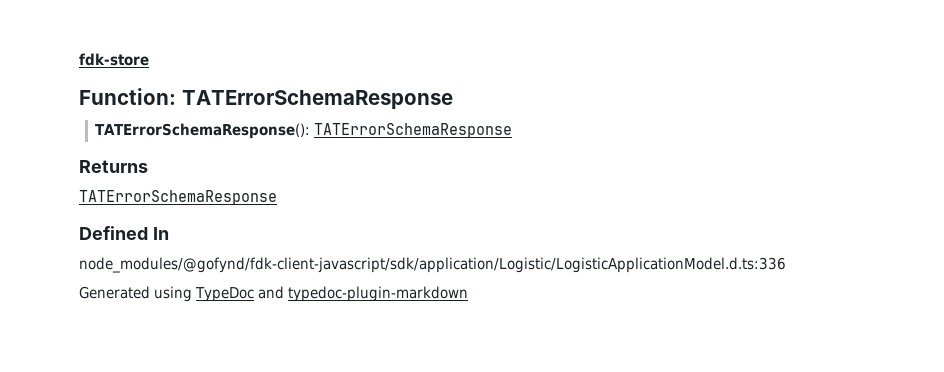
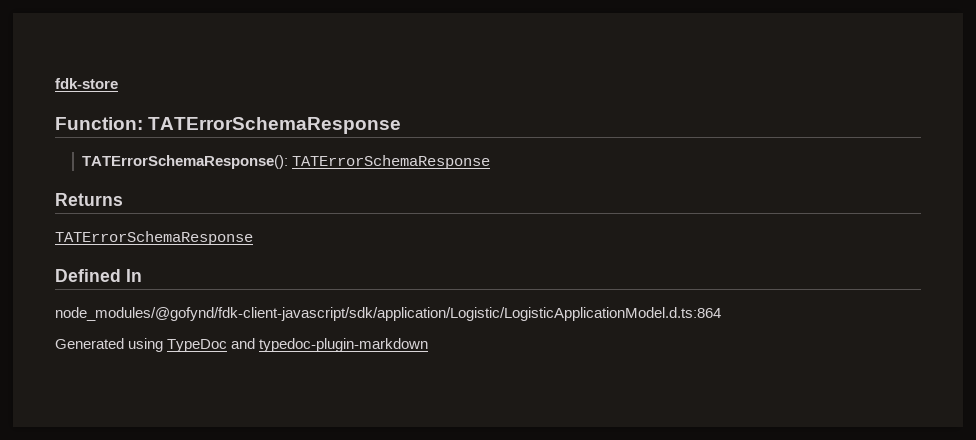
- node_modules/@gofynd/fdk-client-javascript/sdk/application/Logistic/LogisticApplicationModel.d.ts:336
+ node_modules/@gofynd/fdk-client-javascript/sdk/application/Logistic/LogisticApplicationModel.d.ts:864

